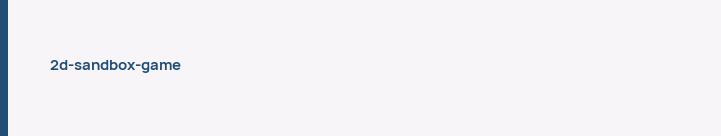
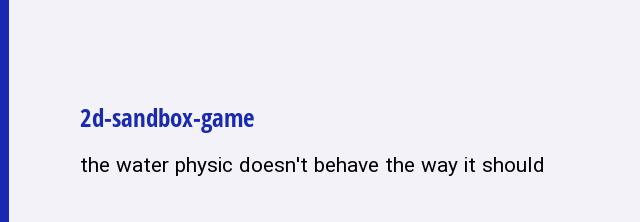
+ the water physic doesn't behave the way it should

